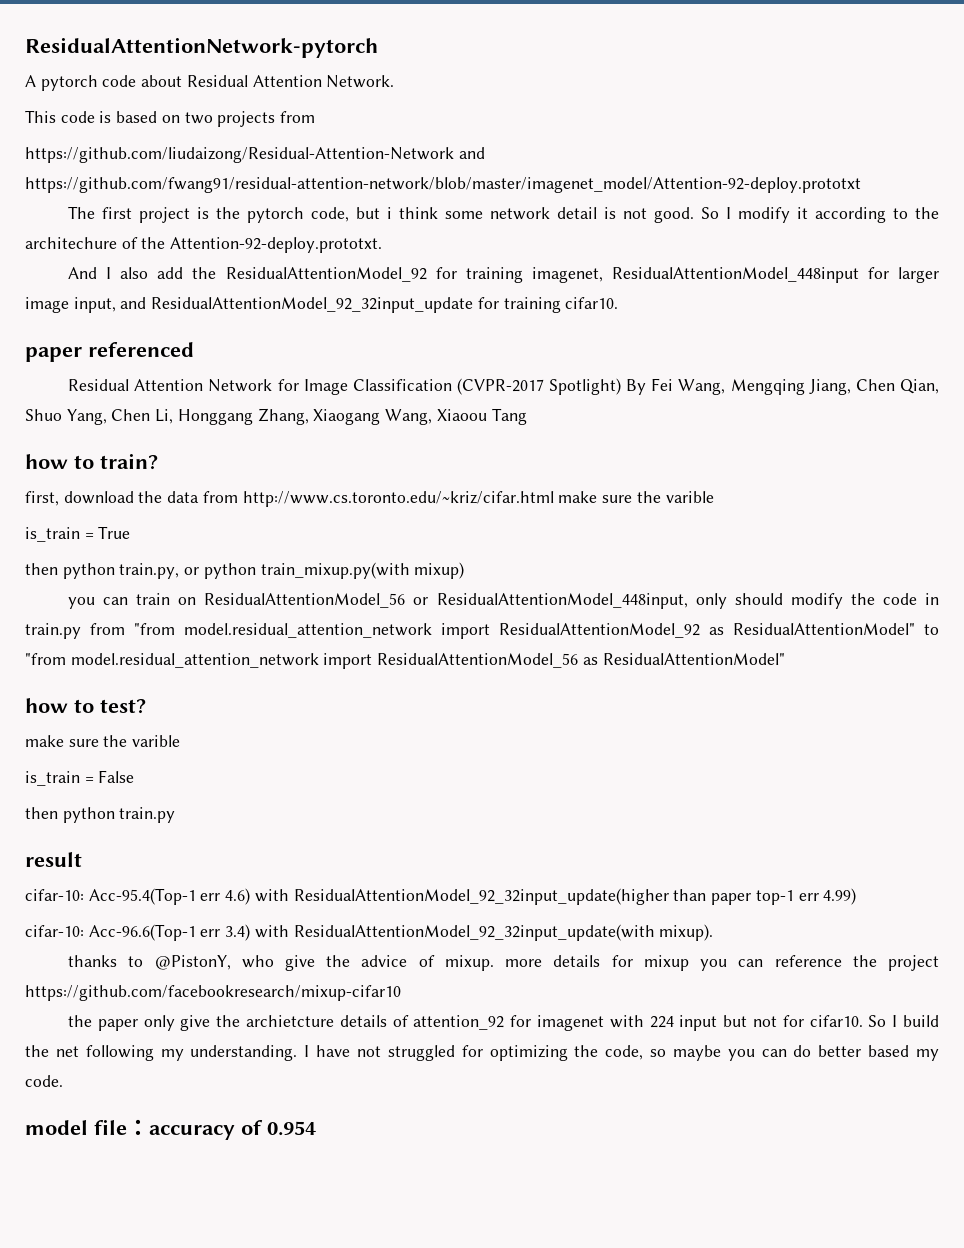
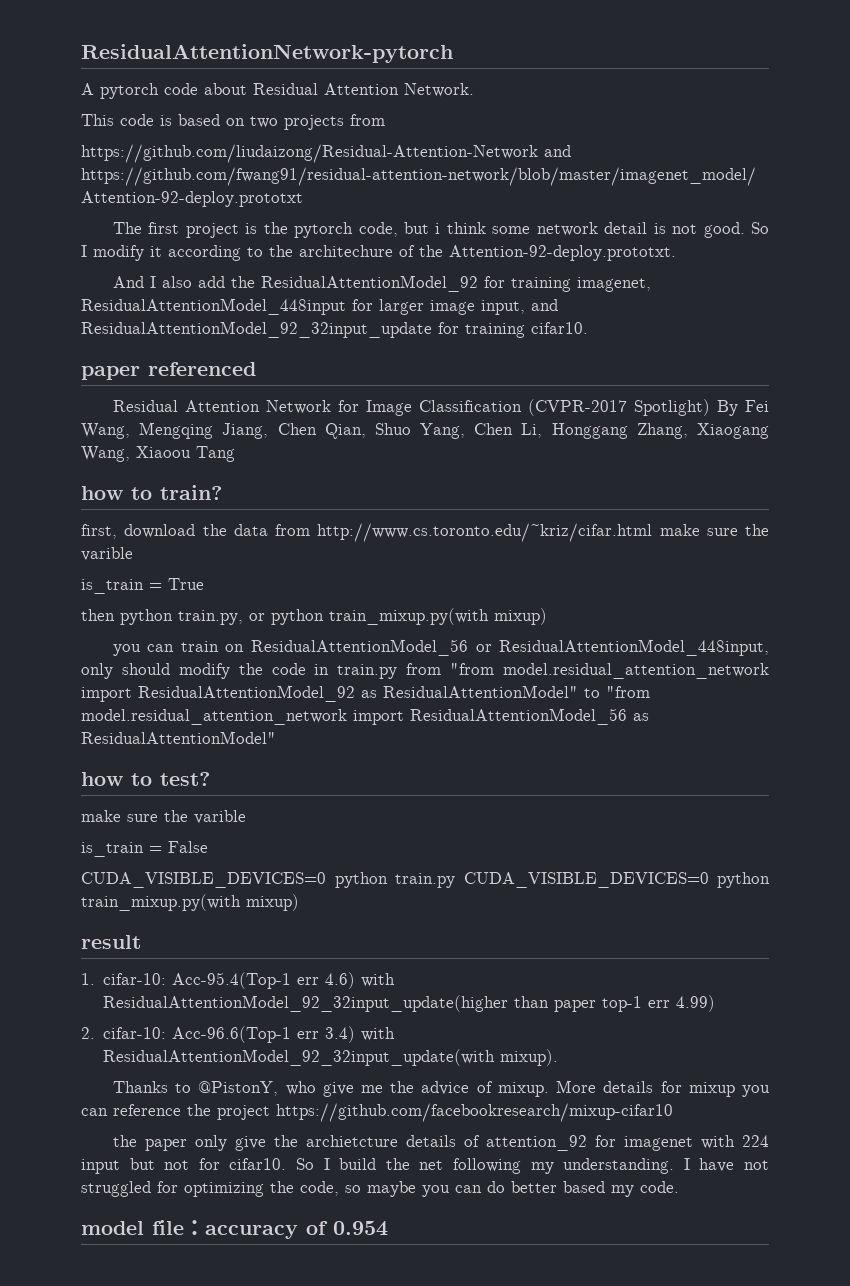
- then python train.py
+ CUDA_VISIBLE_DEVICES=0 python train.py CUDA_VISIBLE_DEVICES=0 python train_mixup.py(with mixup)
- cifar-10: Acc-95.4(Top-1 err 4.6) with ResidualAttentionModel_92_32input_update(higher than paper top-1 err 4.99)
+ 1. cifar-10: Acc-95.4(Top-1 err 4.6) with ResidualAttentionModel_92_32input_update(higher than paper top-1 err 4.99)
- cifar-10: Acc-96.6(Top-1 err 3.4) with ResidualAttentionModel_92_32input_update(with mixup).
+ 2. cifar-10: Acc-96.6(Top-1 err 3.4) with ResidualAttentionModel_92_32input_update(with mixup).
- thanks to @PistonY, who give the advice of mixup. more details for mixup you can reference the project https://github.com/facebookresearch/mixup-cifar10
+ Thanks to @PistonY, who give me the advice of mixup. More details for mixup you can reference the project https://github.com/facebookresearch/mixup-cifar10

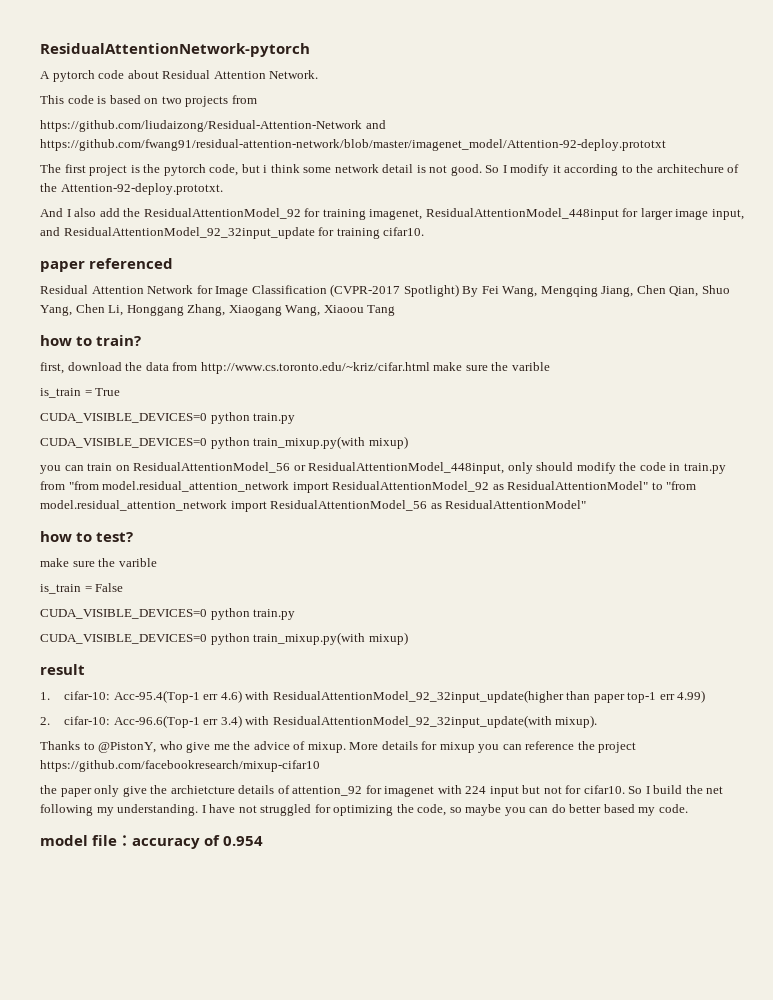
  is_train = True
- then python train.py, or python train_mixup.py(with mixup)
+ CUDA_VISIBLE_DEVICES=0 python train.py
+ CUDA_VISIBLE_DEVICES=0 python train_mixup.py(with mixup)
  is_train = False
- CUDA_VISIBLE_DEVICES=0 python train.py CUDA_VISIBLE_DEVICES=0 python train_mixup.py(with mixup)
+ CUDA_VISIBLE_DEVICES=0 python train.py
+ CUDA_VISIBLE_DEVICES=0 python train_mixup.py(with mixup)

